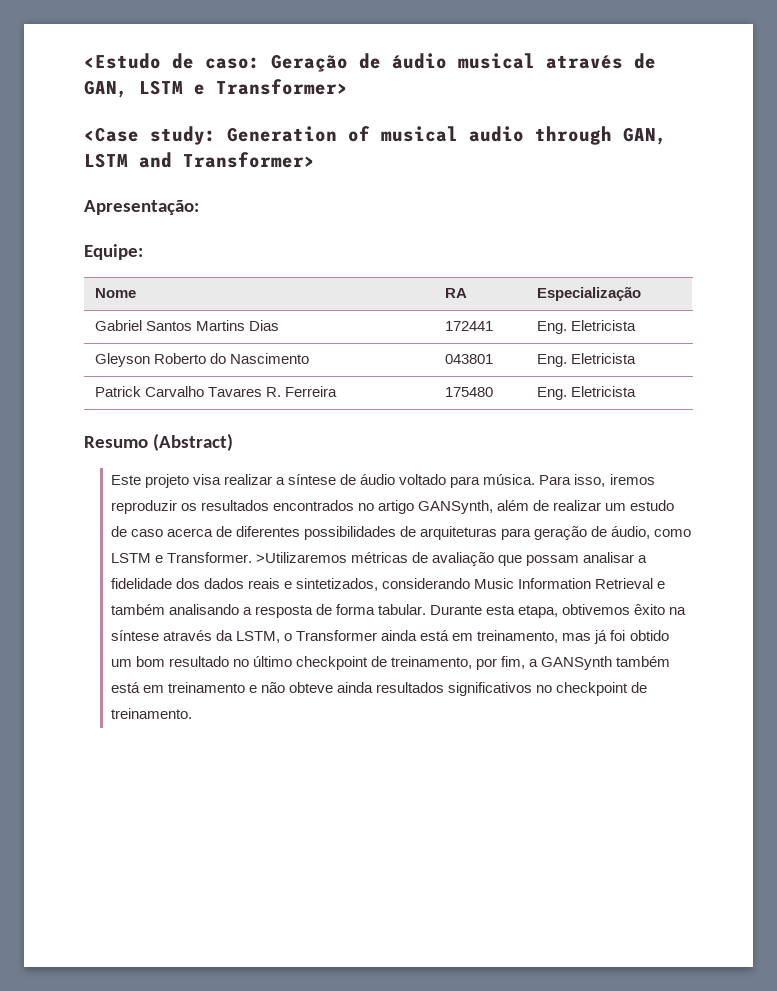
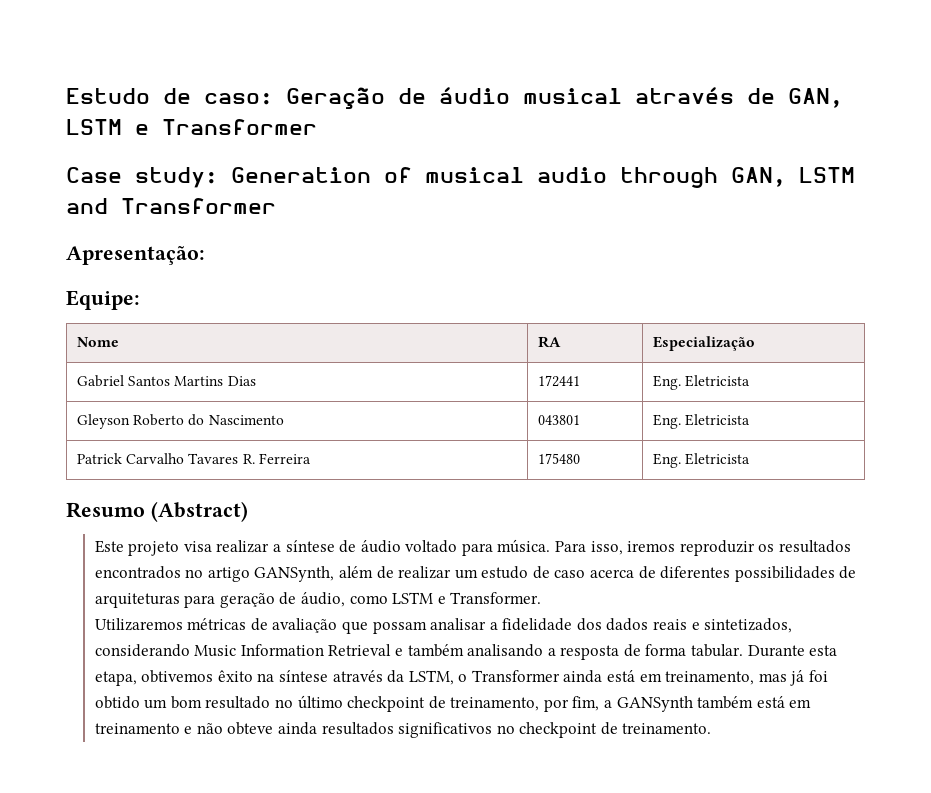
- <Estudo de caso: Geração de áudio musical através de GAN, LSTM e Transformer>
- <Case study: Generation of musical audio through GAN, LSTM and Transformer>
+ Estudo de caso: Geração de áudio musical através de GAN, LSTM e Transformer
+ Case study: Generation of musical audio through GAN, LSTM and Transformer
- Para isso, iremos reproduzir os resultados encontrados no artigo GANSynth, além de realizar um estudo de caso acerca de diferentes possibilidades de arquiteturas para geração de áudio, como LSTM e Transformer. >Utilizaremos métricas de avaliação que possam analisar a fidelidade dos dados reais e sintetizados, considerando Music Information Retrieval e também analisando a resposta de forma tabular.
+ Para isso, iremos reproduzir os resultados encontrados no artigo GANSynth, além de realizar um estudo de caso acerca de diferentes possibilidades de arquiteturas para geração de áudio, como LSTM e Transformer.
+ Utilizaremos métricas de avaliação que possam analisar a fidelidade dos dados reais e sintetizados, considerando Music Information Retrieval e também analisando a resposta de forma tabular.

